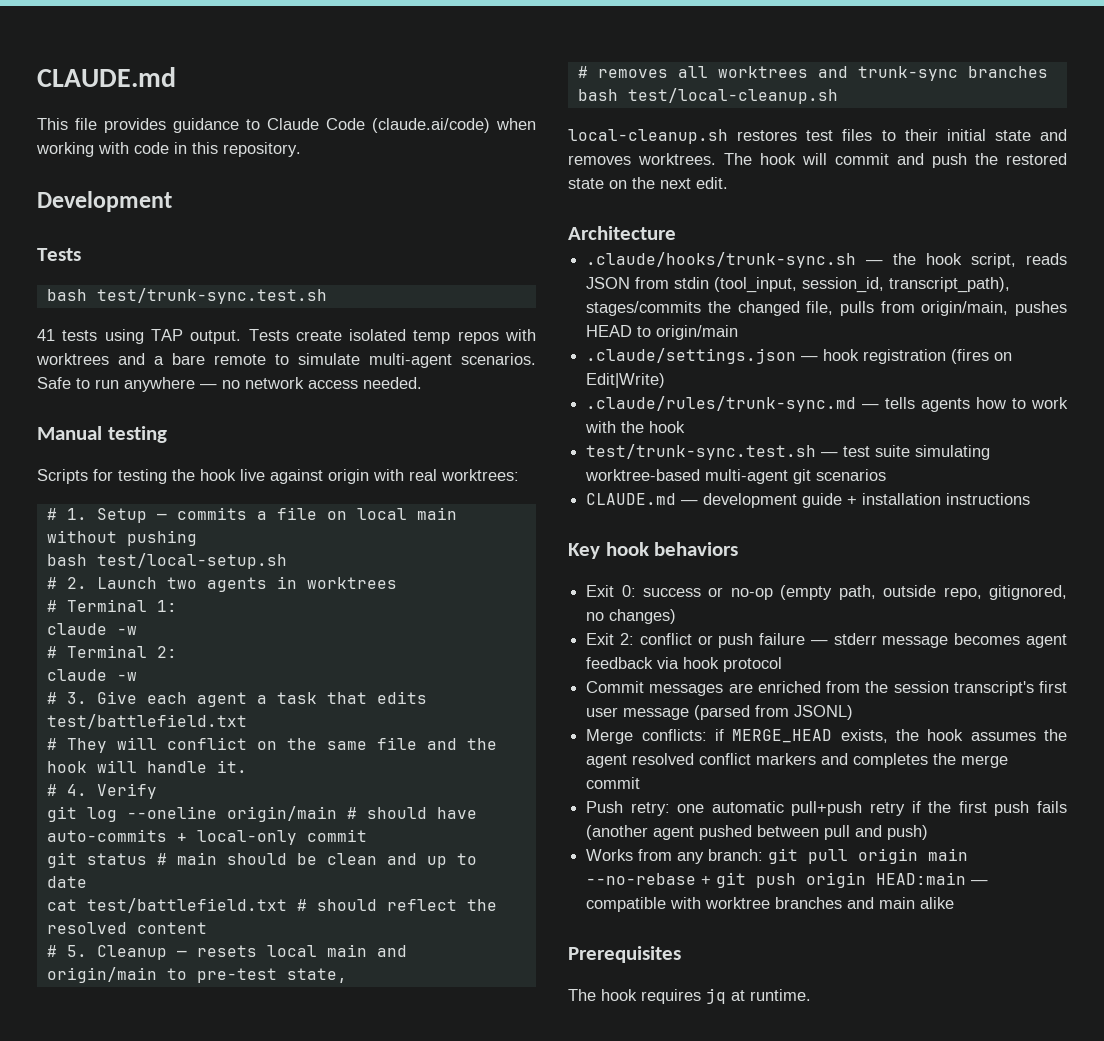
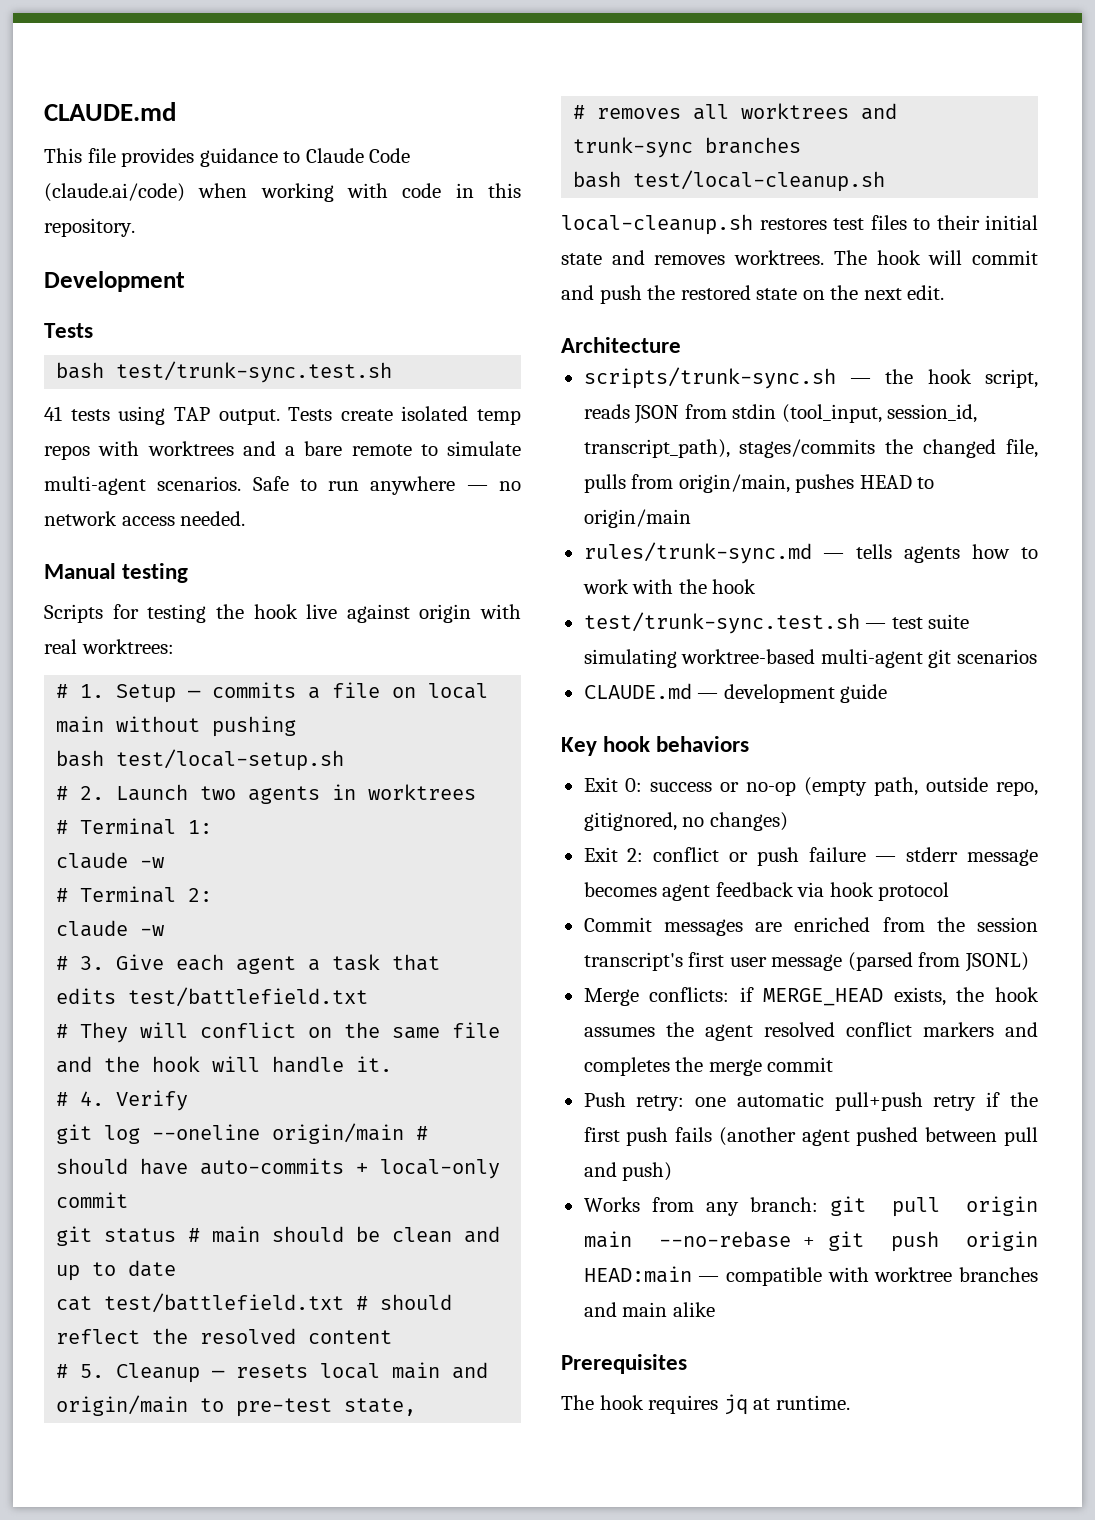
- .claude/hooks/trunk-sync.sh — the hook script, reads JSON from stdin (tool_input, session_id, transcript_path), stages/commits the changed file, pulls from origin/main, pushes HEAD to origin/main
+ scripts/trunk-sync.sh — the hook script, reads JSON from stdin (tool_input, session_id, transcript_path), stages/commits the changed file, pulls from origin/main, pushes HEAD to origin/main
- .claude/settings.json — hook registration (fires on Edit|Write)
- .claude/rules/trunk-sync.md — tells agents how to work with the hook
+ rules/trunk-sync.md — tells agents how to work with the hook
- CLAUDE.md — development guide + installation instructions
+ CLAUDE.md — development guide

